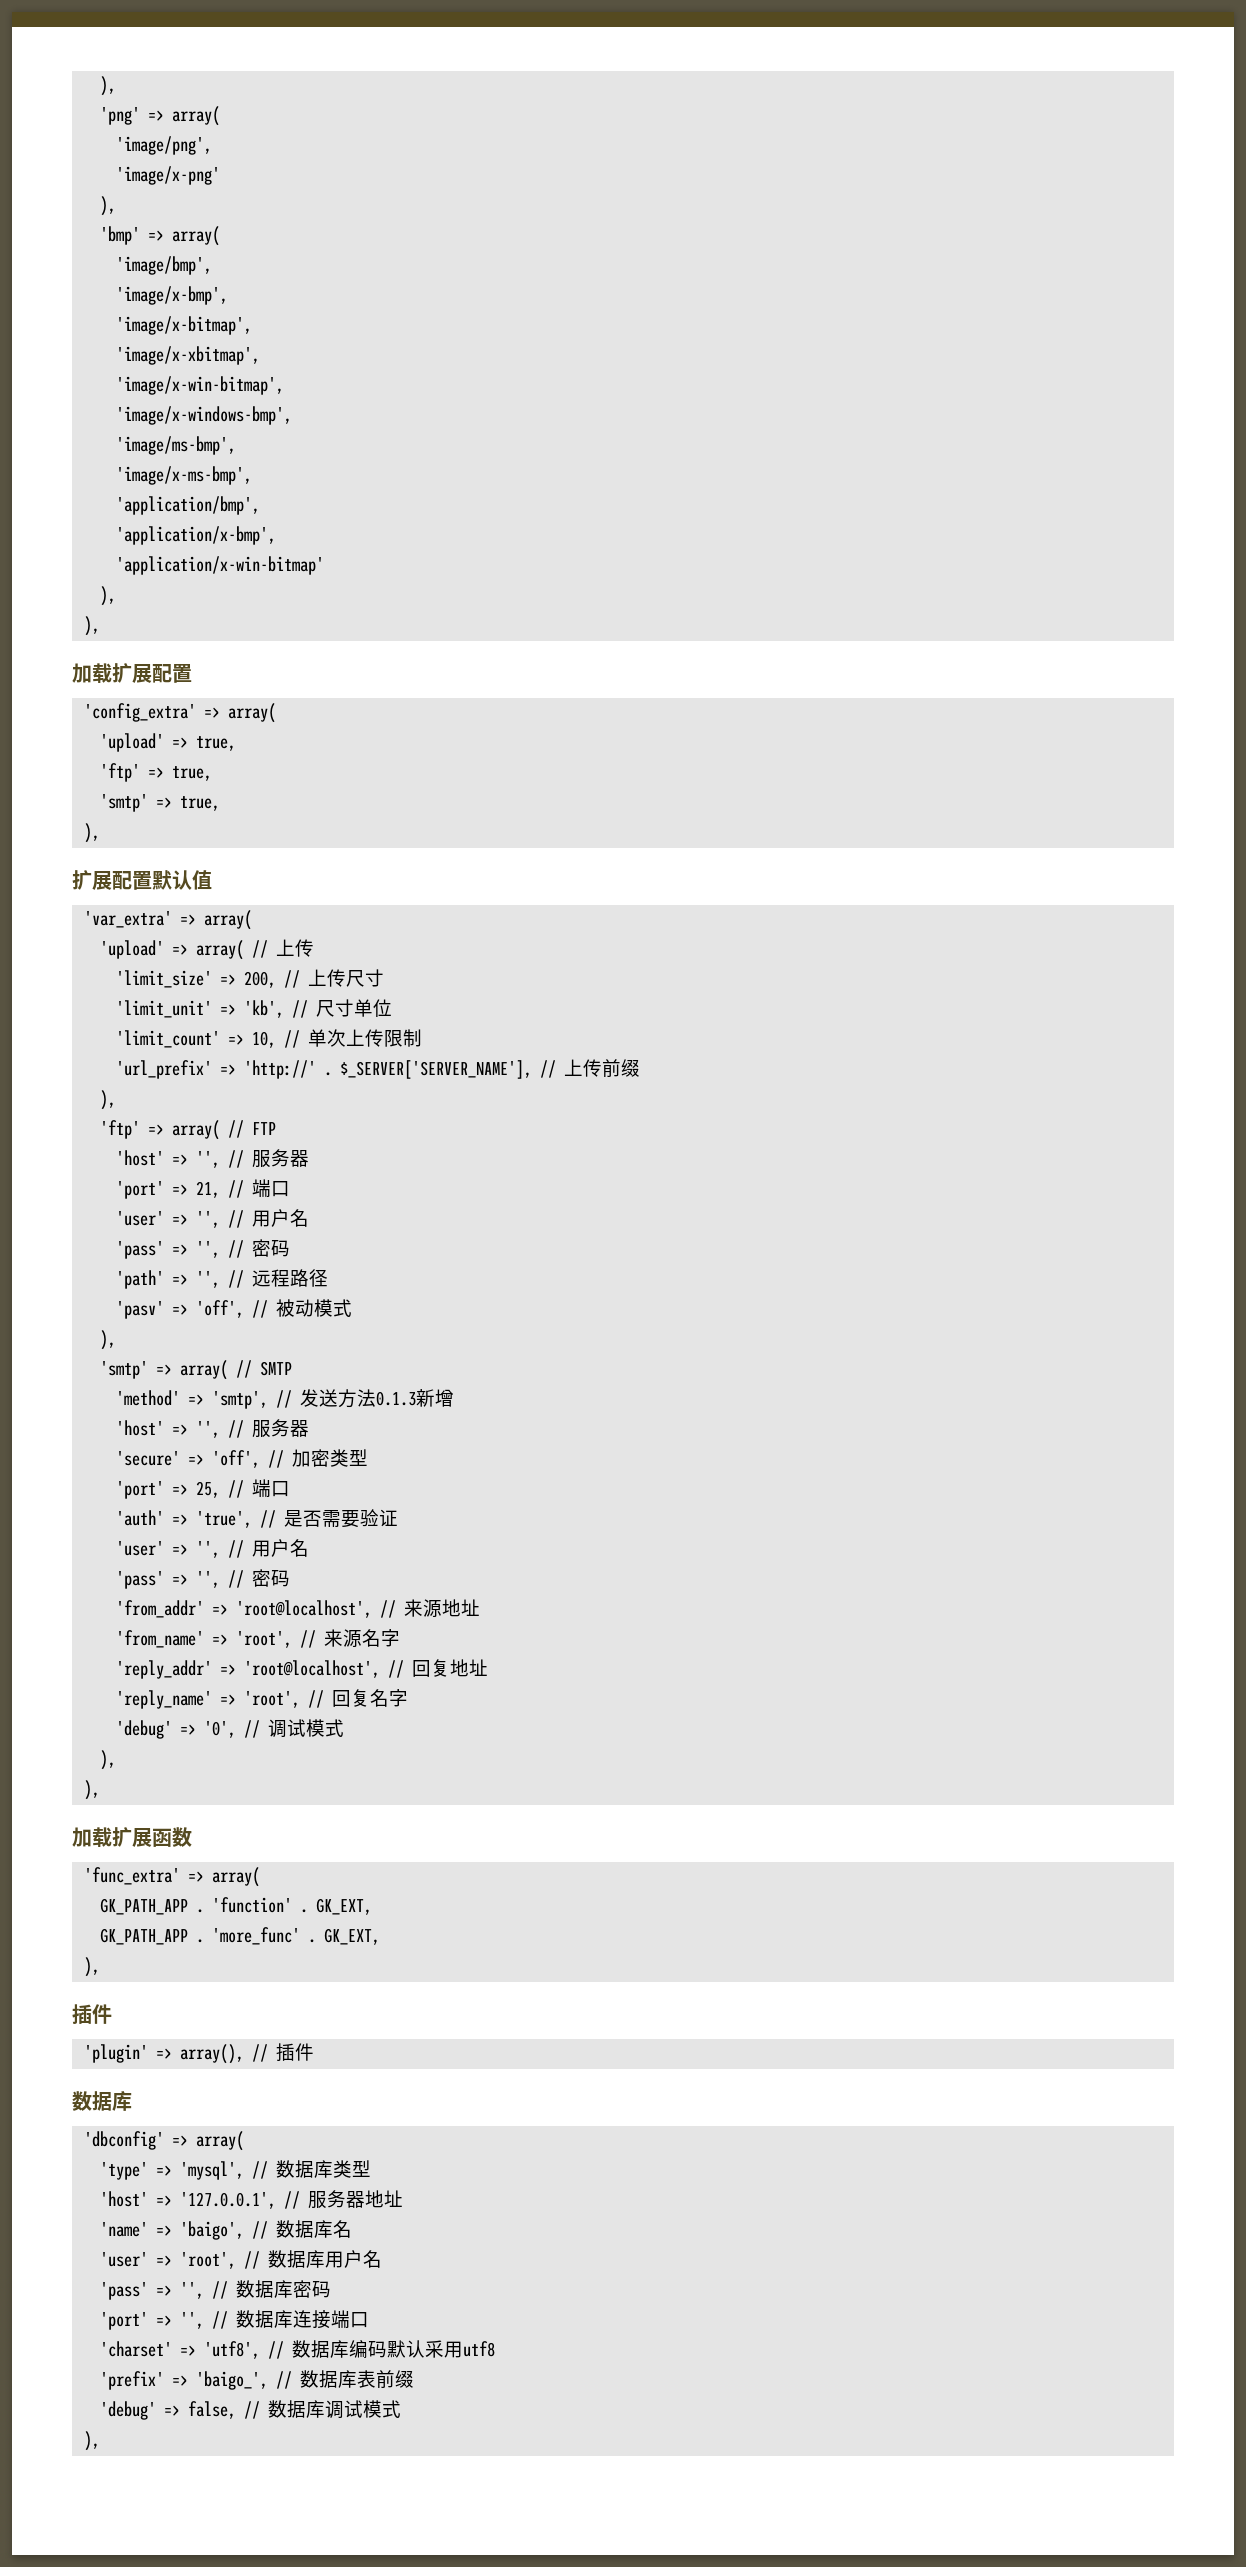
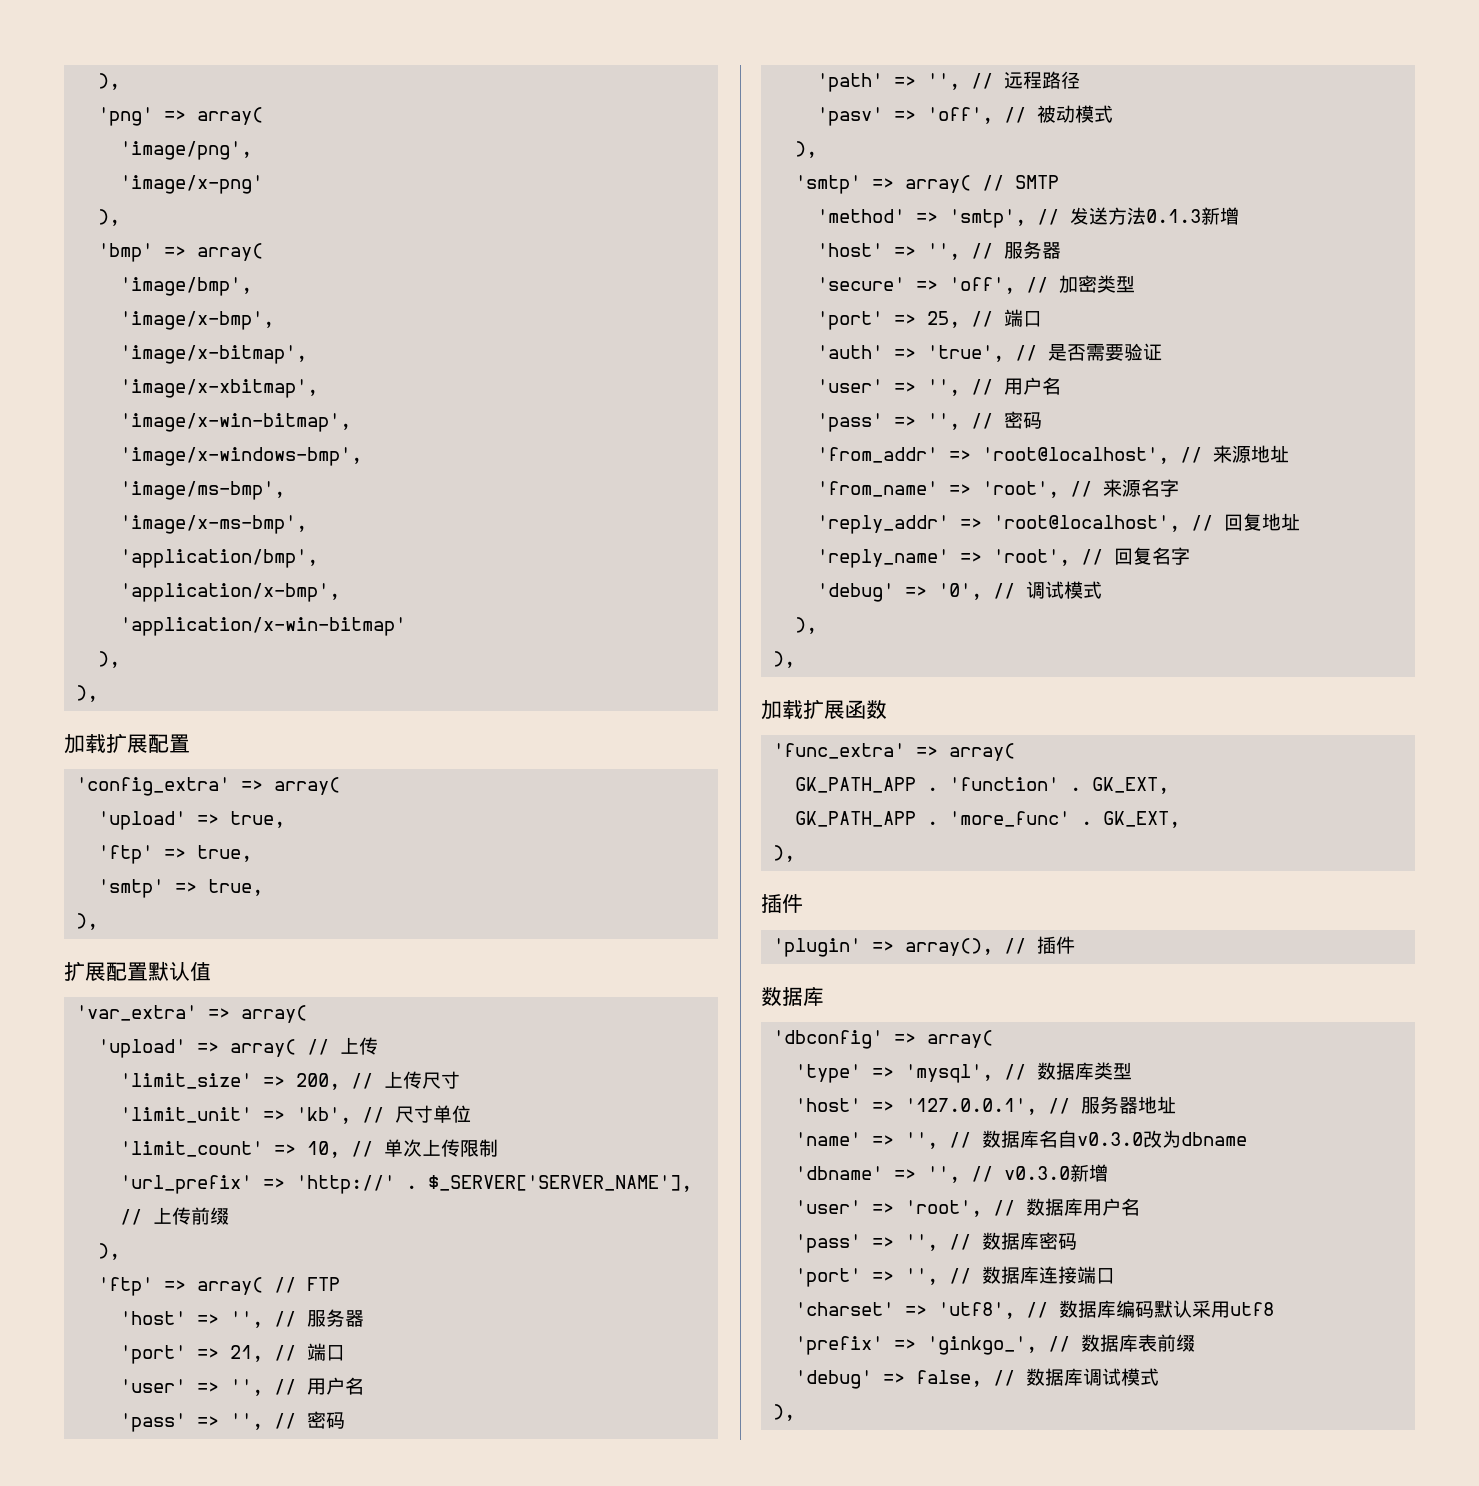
- 'name' => 'baigo', // 数据库名
+ 'name' => '', // 数据库名自v0.3.0改为dbname
+ 'dbname' => '', // v0.3.0新增
- 'prefix' => 'baigo_', // 数据库表前缀
+ 'prefix' => 'ginkgo_', // 数据库表前缀

